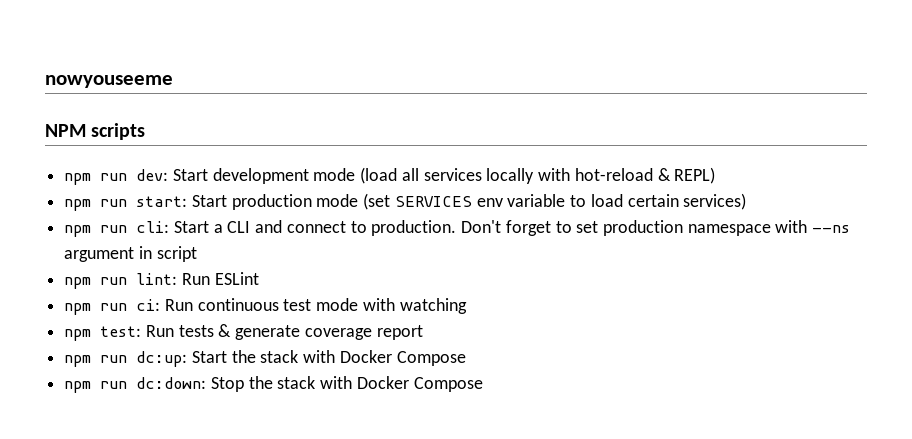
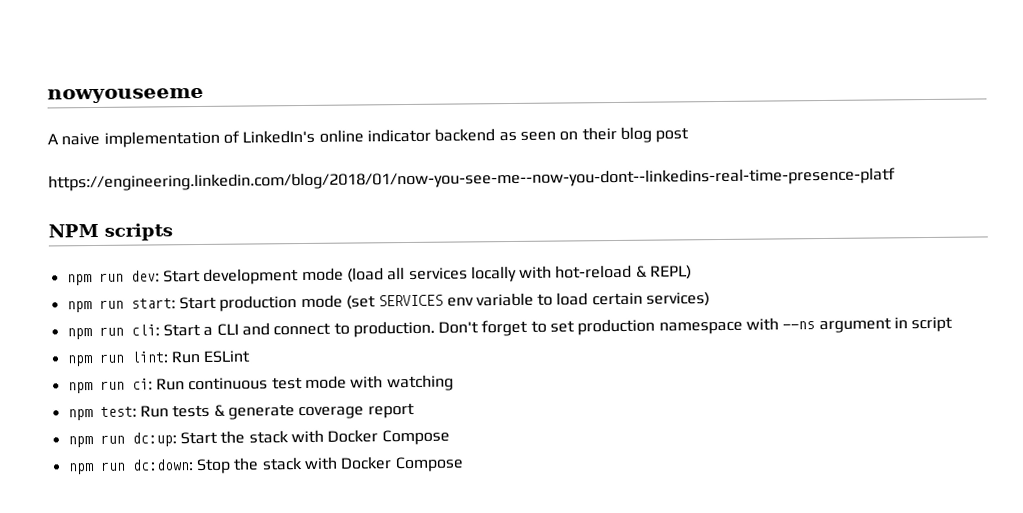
+ A naive implementation of LinkedIn's online indicator backend as seen on their blog post
+ https://engineering.linkedin.com/blog/2018/01/now-you-see-me--now-you-dont--linkedins-real-time-presence-platf

